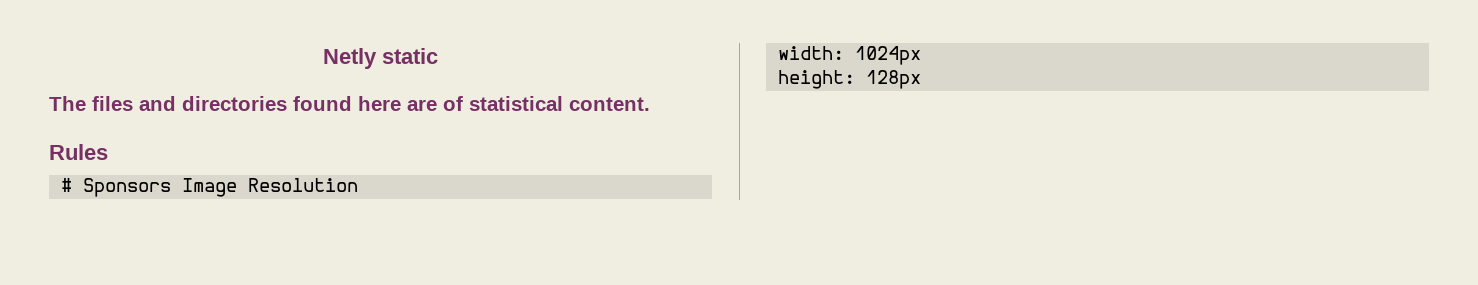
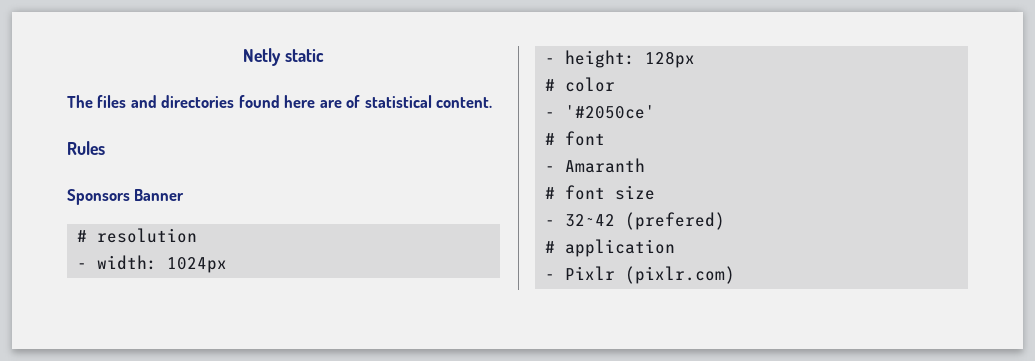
- # Sponsors Image Resolution
- width: 1024px
+ Sponsors Banner
+ # resolution
+ - width: 1024px
- height: 128px
+ - height: 128px
+ # color
+ - '#2050ce'
+ # font
+ - Amaranth
+ # font size
+ - 32~42 (prefered)
+ # application
+ - Pixlr (pixlr.com)

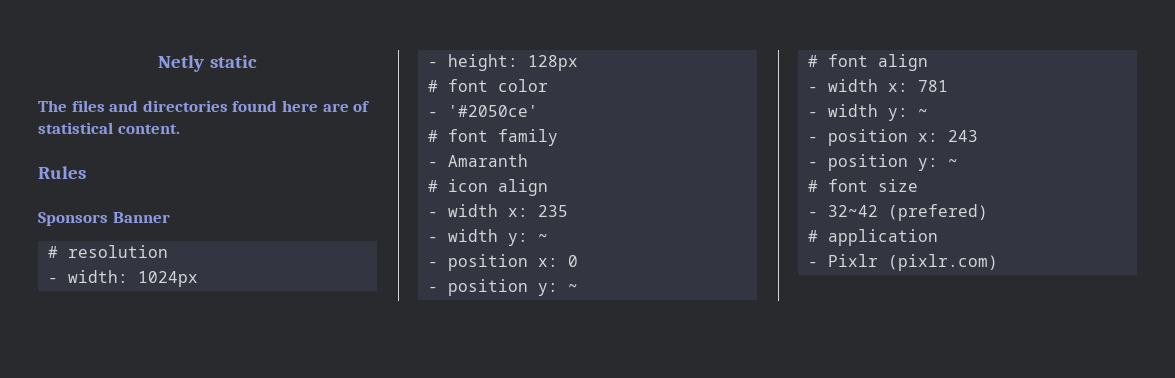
- # color
+ # font color
  - '#2050ce'
- # font
+ # font family
+ # icon align
+ - width x: 235
+ - width y: ~
+ - position x: 0
+ - position y: ~
+ # font align
+ - width x: 781
+ - width y: ~
+ - position x: 243
+ - position y: ~

